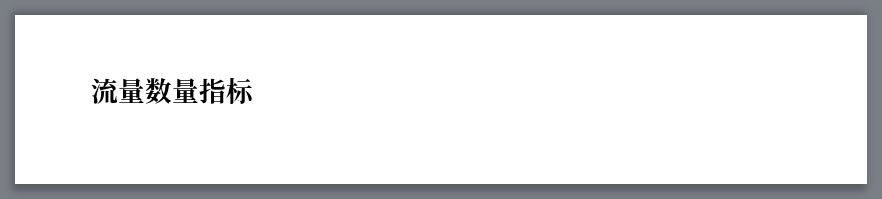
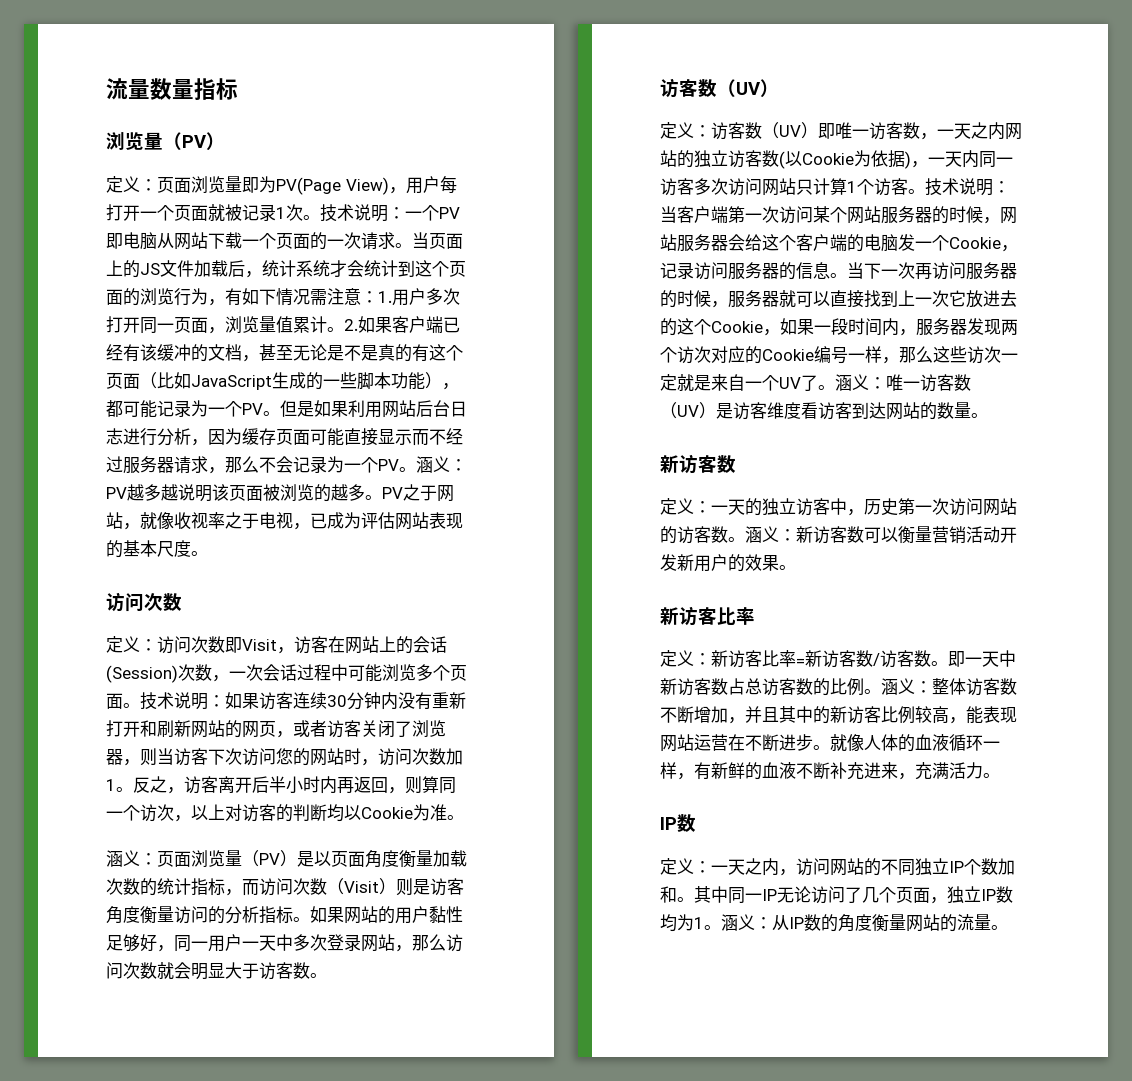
  流量数量指标
+ 浏览量（PV）
+ 定义：页面浏览量即为PV(Page View)，用户每打开一个页面就被记录1次。技术说明：一个PV即电脑从网站下载一个页面的一次请求。当页面上的JS文件加载后，统计系统才会统计到这个页面的浏览行为，有如下情况需注意：1.用户多次打开同一页面，浏览量值累计。2.如果客户端已经有该缓冲的文档，甚至无论是不是真的有这个页面（比如JavaScript生成的一些脚本功能），都可能记录为一个PV。但是如果利用网站后台日志进行分析，因为缓存页面可能直接显示而不经过服务器请求，那么不会记录为一个PV。涵义：PV越多越说明该页面被浏览的越多。PV之于网站，就像收视率之于电视，已成为评估网站表现的基本尺度。
+ 访问次数
+ 定义：访问次数即Visit，访客在网站上的会话(Session)次数，一次会话过程中可能浏览多个页面。技术说明：如果访客连续30分钟内没有重新打开和刷新网站的网页，或者访客关闭了浏览器，则当访客下次访问您的网站时，访问次数加1。反之，访客离开后半小时内再返回，则算同一个访次，以上对访客的判断均以Cookie为准。
+ 涵义：页面浏览量（PV）是以页面角度衡量加载次数的统计指标，而访问次数（Visit）则是访客角度衡量访问的分析指标。如果网站的用户黏性足够好，同一用户一天中多次登录网站，那么访问次数就会明显大于访客数。
+ 访客数（UV）
+ 定义：访客数（UV）即唯一访客数，一天之内网站的独立访客数(以Cookie为依据)，一天内同一访客多次访问网站只计算1个访客。技术说明：当客户端第一次访问某个网站服务器的时候，网站服务器会给这个客户端的电脑发一个Cookie，记录访问服务器的信息。当下一次再访问服务器的时候，服务器就可以直接找到上一次它放进去的这个Cookie，如果一段时间内，服务器发现两个访次对应的Cookie编号一样，那么这些访次一定就是来自一个UV了。涵义：唯一访客数（UV）是访客维度看访客到达网站的数量。
+ 新访客数
+ 定义：一天的独立访客中，历史第一次访问网站的访客数。涵义：新访客数可以衡量营销活动开发新用户的效果。
+ 新访客比率
+ 定义：新访客比率=新访客数/访客数。即一天中新访客数占总访客数的比例。涵义：整体访客数不断增加，并且其中的新访客比例较高，能表现网站运营在不断进步。就像人体的血液循环一样，有新鲜的血液不断补充进来，充满活力。
+ IP数
+ 定义：一天之内，访问网站的不同独立IP个数加和。其中同一IP无论访问了几个页面，独立IP数均为1。涵义：从IP数的角度衡量网站的流量。

